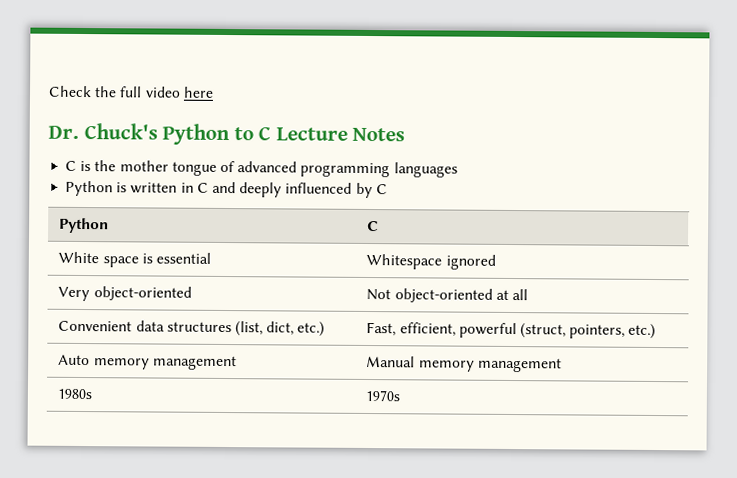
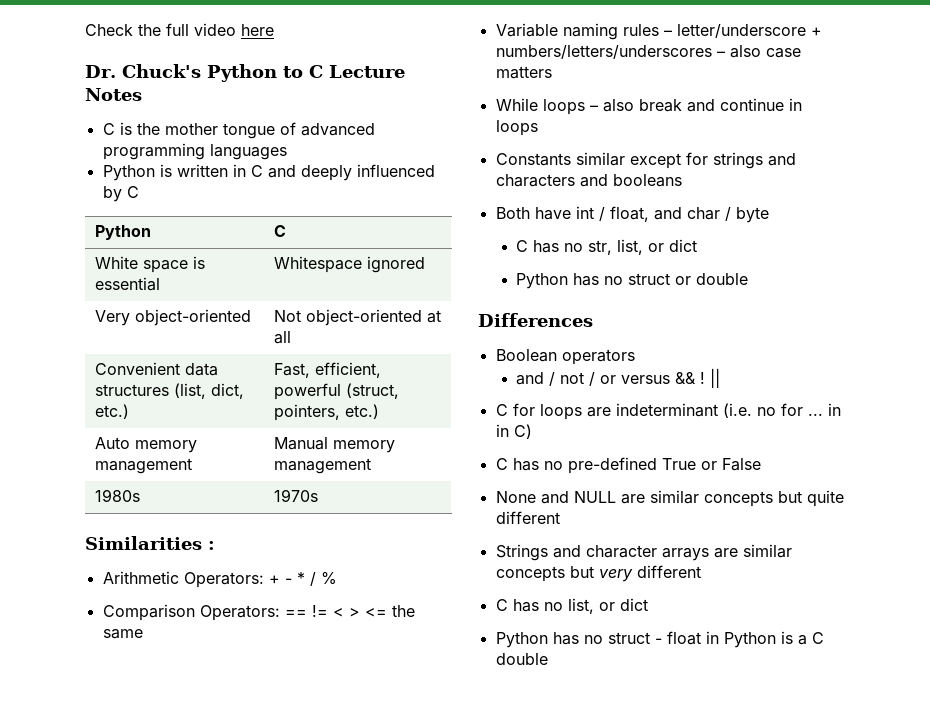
+ Similarities :
+ Arithmetic Operators: + - * / %
+ Comparison Operators: == != < > <= the same
+ Variable naming rules – letter/underscore + numbers/letters/underscores – also case matters
+ While loops – also break and continue in loops
+ Constants similar except for strings and characters and booleans
+ Both have int / float, and char / byte
+ C has no str, list, or dict
+ Python has no struct or double
+ Differences
+ Boolean operators
+ and / not / or versus && ! ||
+ C for loops are indeterminant (i.e. no for ... in in C)
+ C has no pre-defined True or False
+ None and NULL are similar concepts but quite different
+ Strings and character arrays are similar concepts but very different
+ C has no list, or dict
+ Python has no struct - float in Python is a C double

